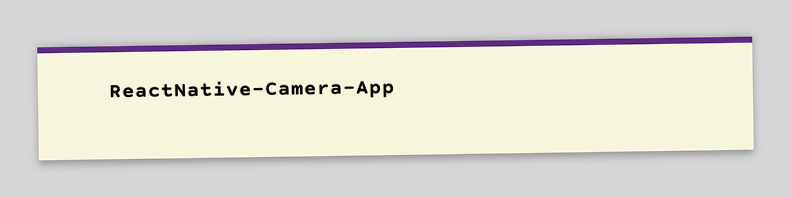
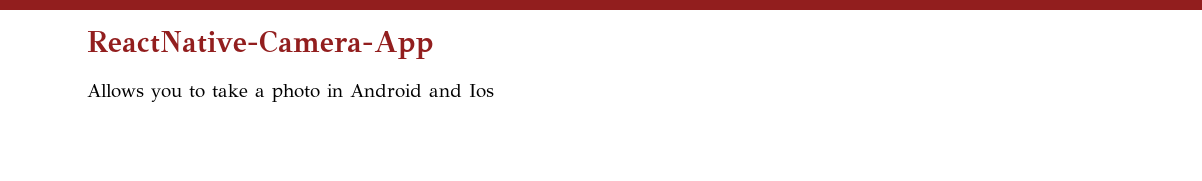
+ Allows you to take a photo in Android and Ios

